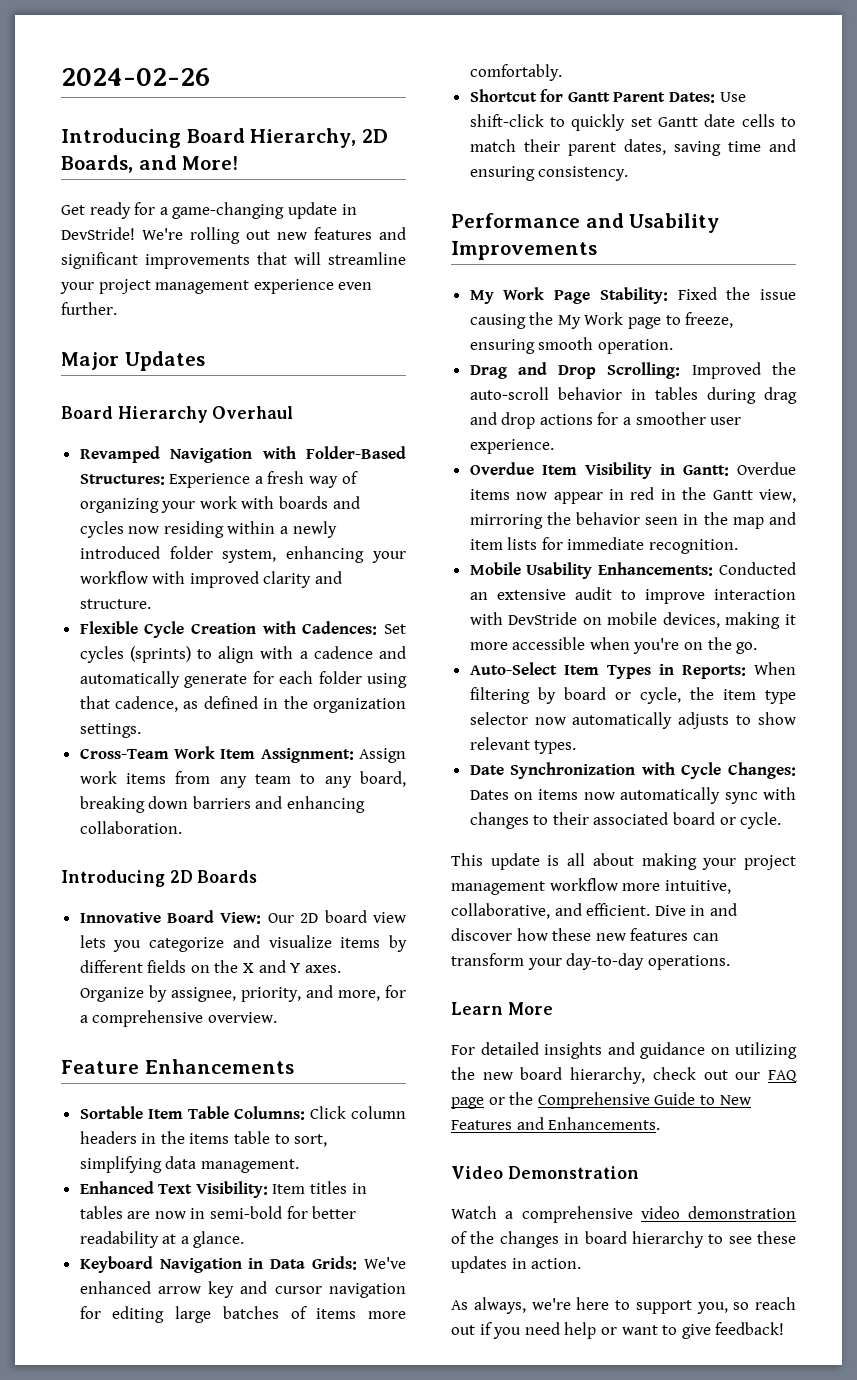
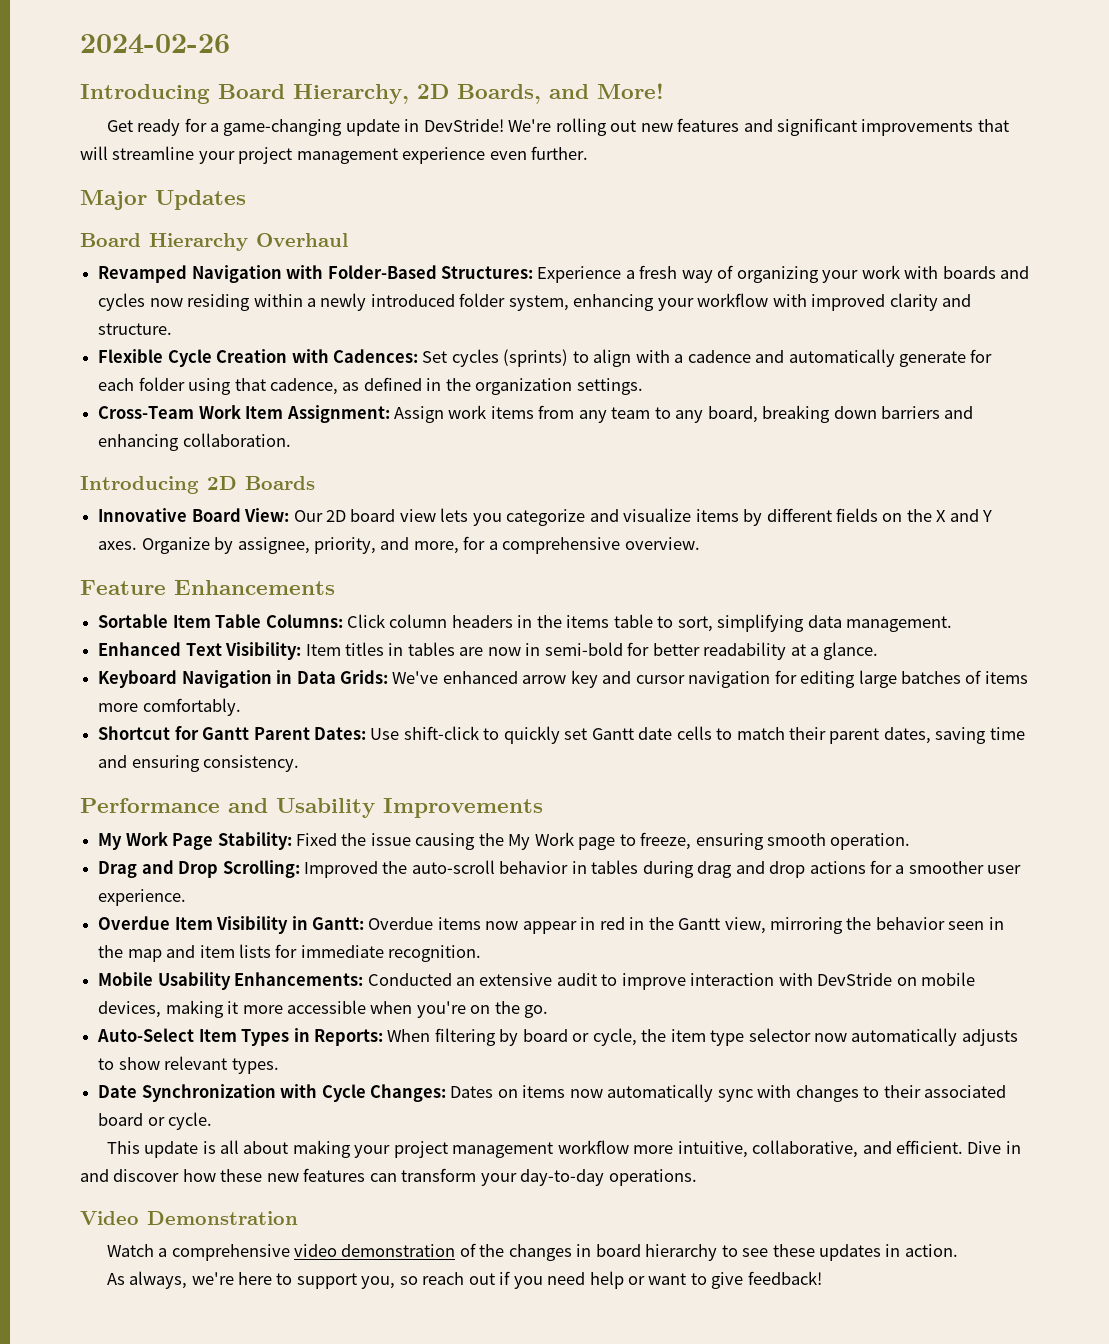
- Learn More
- For detailed insights and guidance on utilizing the new board hierarchy, check out our FAQ page or the Comprehensive Guide to New Features and Enhancements.

